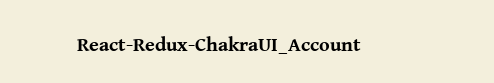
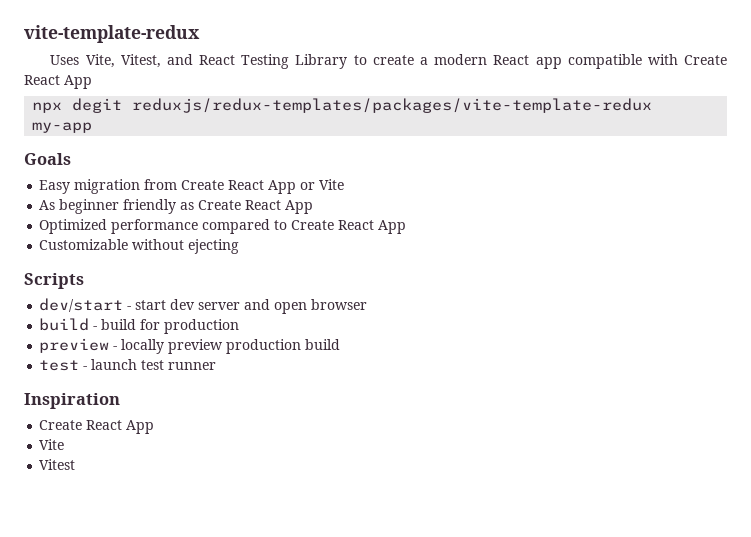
- React-Redux-ChakraUI_Account
+ vite-template-redux
+ Uses Vite, Vitest, and React Testing Library to create a modern React app compatible with Create React App
+ npx degit reduxjs/redux-templates/packages/vite-template-redux my-app
+ Goals
+ Easy migration from Create React App or Vite
+ As beginner friendly as Create React App
+ Optimized performance compared to Create React App
+ Customizable without ejecting
+ Scripts
+ dev/start - start dev server and open browser
+ build - build for production
+ preview - locally preview production build
+ test - launch test runner
+ Inspiration
+ Create React App
+ Vite
+ Vitest

